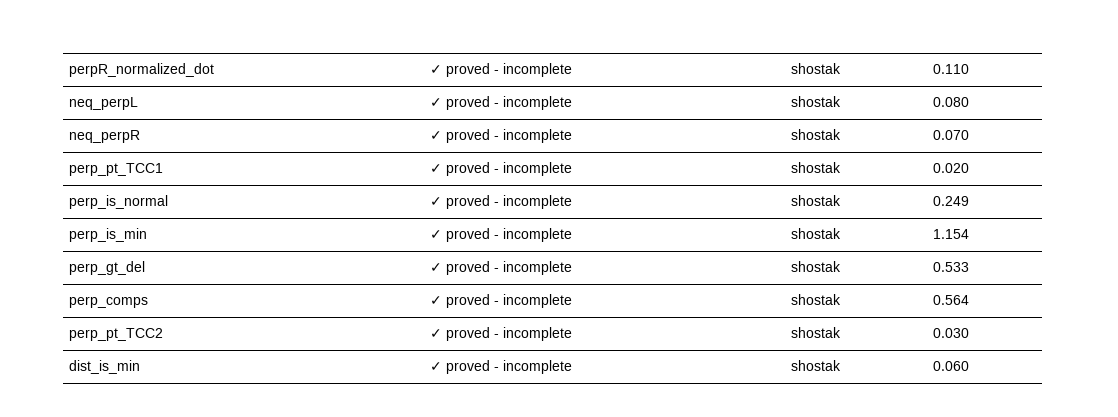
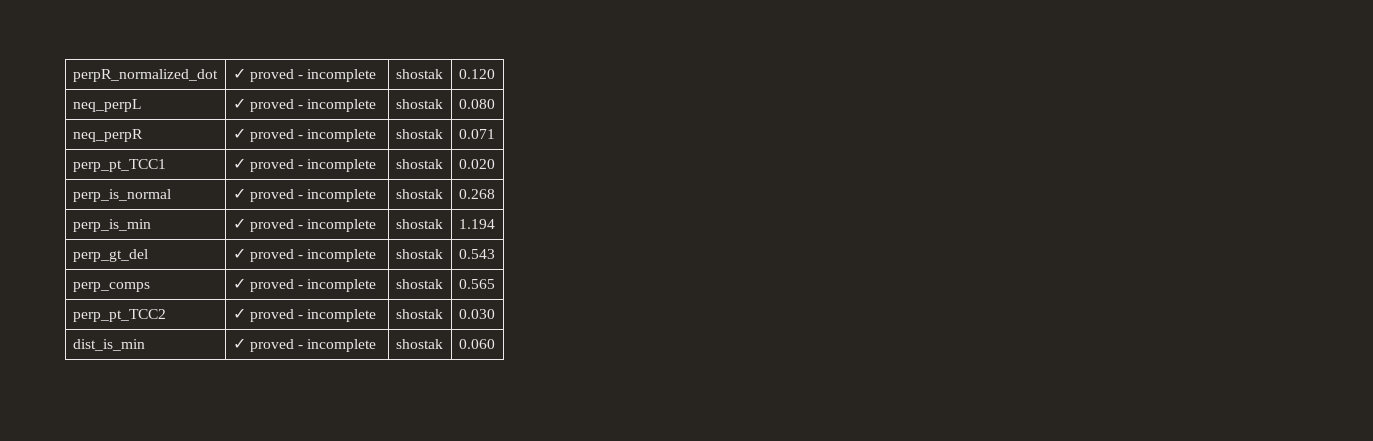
- perpR_normalized_dot | ✓ proved - incomplete | shostak | 0.110
+ perpR_normalized_dot | ✓ proved - incomplete | shostak | 0.120
- neq_perpR | ✓ proved - incomplete | shostak | 0.070
+ neq_perpR | ✓ proved - incomplete | shostak | 0.071
- perp_is_normal | ✓ proved - incomplete | shostak | 0.249
+ perp_is_normal | ✓ proved - incomplete | shostak | 0.268
- perp_is_min | ✓ proved - incomplete | shostak | 1.154
+ perp_is_min | ✓ proved - incomplete | shostak | 1.194
- perp_gt_del | ✓ proved - incomplete | shostak | 0.533
+ perp_gt_del | ✓ proved - incomplete | shostak | 0.543
- perp_comps | ✓ proved - incomplete | shostak | 0.564
+ perp_comps | ✓ proved - incomplete | shostak | 0.565

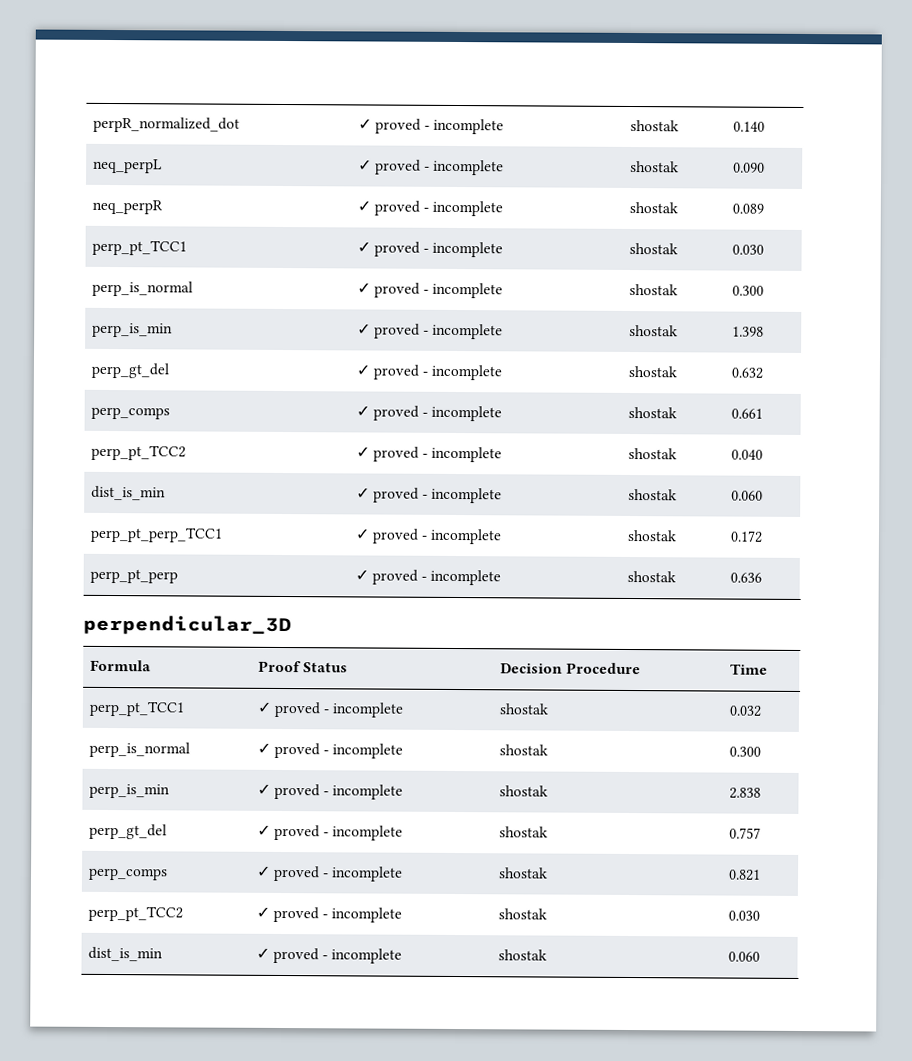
- perpR_normalized_dot | ✓ proved - incomplete | shostak | 0.120
+ perpR_normalized_dot | ✓ proved - incomplete | shostak | 0.140
- neq_perpL | ✓ proved - incomplete | shostak | 0.080
+ neq_perpL | ✓ proved - incomplete | shostak | 0.090
- neq_perpR | ✓ proved - incomplete | shostak | 0.071
- perp_pt_TCC1 | ✓ proved - incomplete | shostak | 0.020
- perp_is_normal | ✓ proved - incomplete | shostak | 0.268
- perp_is_min | ✓ proved - incomplete | shostak | 1.194
- perp_gt_del | ✓ proved - incomplete | shostak | 0.543
- perp_comps | ✓ proved - incomplete | shostak | 0.565
+ neq_perpR | ✓ proved - incomplete | shostak | 0.089
+ perp_pt_TCC1 | ✓ proved - incomplete | shostak | 0.030
+ perp_is_normal | ✓ proved - incomplete | shostak | 0.300
+ perp_is_min | ✓ proved - incomplete | shostak | 1.398
+ perp_gt_del | ✓ proved - incomplete | shostak | 0.632
+ perp_comps | ✓ proved - incomplete | shostak | 0.661
+ perp_pt_TCC2 | ✓ proved - incomplete | shostak | 0.040
+ dist_is_min | ✓ proved - incomplete | shostak | 0.060
+ perp_pt_perp_TCC1 | ✓ proved - incomplete | shostak | 0.172
+ perp_pt_perp | ✓ proved - incomplete | shostak | 0.636
+ perpendicular_3D
+ Formula | Proof Status | Decision Procedure | Time
+ perp_pt_TCC1 | ✓ proved - incomplete | shostak | 0.032
+ perp_is_normal | ✓ proved - incomplete | shostak | 0.300
+ perp_is_min | ✓ proved - incomplete | shostak | 2.838
+ perp_gt_del | ✓ proved - incomplete | shostak | 0.757
+ perp_comps | ✓ proved - incomplete | shostak | 0.821

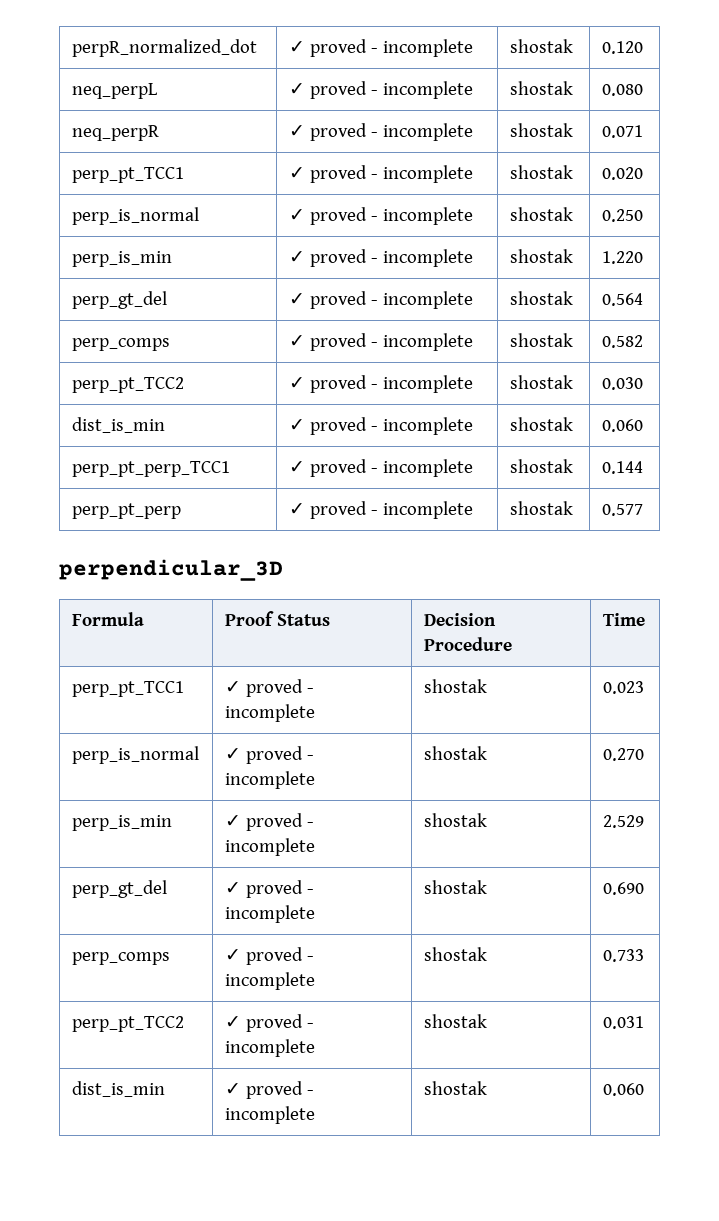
- perpR_normalized_dot | ✓ proved - incomplete | shostak | 0.140
+ perpR_normalized_dot | ✓ proved - incomplete | shostak | 0.120
- neq_perpL | ✓ proved - incomplete | shostak | 0.090
+ neq_perpL | ✓ proved - incomplete | shostak | 0.080
- neq_perpR | ✓ proved - incomplete | shostak | 0.089
- perp_pt_TCC1 | ✓ proved - incomplete | shostak | 0.030
- perp_is_normal | ✓ proved - incomplete | shostak | 0.300
- perp_is_min | ✓ proved - incomplete | shostak | 1.398
- perp_gt_del | ✓ proved - incomplete | shostak | 0.632
- perp_comps | ✓ proved - incomplete | shostak | 0.661
- perp_pt_TCC2 | ✓ proved - incomplete | shostak | 0.040
+ neq_perpR | ✓ proved - incomplete | shostak | 0.071
+ perp_pt_TCC1 | ✓ proved - incomplete | shostak | 0.020
+ perp_is_normal | ✓ proved - incomplete | shostak | 0.250
+ perp_is_min | ✓ proved - incomplete | shostak | 1.220
+ perp_gt_del | ✓ proved - incomplete | shostak | 0.564
+ perp_comps | ✓ proved - incomplete | shostak | 0.582
+ perp_pt_TCC2 | ✓ proved - incomplete | shostak | 0.030
- perp_pt_perp_TCC1 | ✓ proved - incomplete | shostak | 0.172
+ perp_pt_perp_TCC1 | ✓ proved - incomplete | shostak | 0.144
- perp_pt_perp | ✓ proved - incomplete | shostak | 0.636
+ perp_pt_perp | ✓ proved - incomplete | shostak | 0.577
- perp_pt_TCC1 | ✓ proved - incomplete | shostak | 0.032
- perp_is_normal | ✓ proved - incomplete | shostak | 0.300
- perp_is_min | ✓ proved - incomplete | shostak | 2.838
- perp_gt_del | ✓ proved - incomplete | shostak | 0.757
- perp_comps | ✓ proved - incomplete | shostak | 0.821
- perp_pt_TCC2 | ✓ proved - incomplete | shostak | 0.030
+ perp_pt_TCC1 | ✓ proved - incomplete | shostak | 0.023
+ perp_is_normal | ✓ proved - incomplete | shostak | 0.270
+ perp_is_min | ✓ proved - incomplete | shostak | 2.529
+ perp_gt_del | ✓ proved - incomplete | shostak | 0.690
+ perp_comps | ✓ proved - incomplete | shostak | 0.733
+ perp_pt_TCC2 | ✓ proved - incomplete | shostak | 0.031

